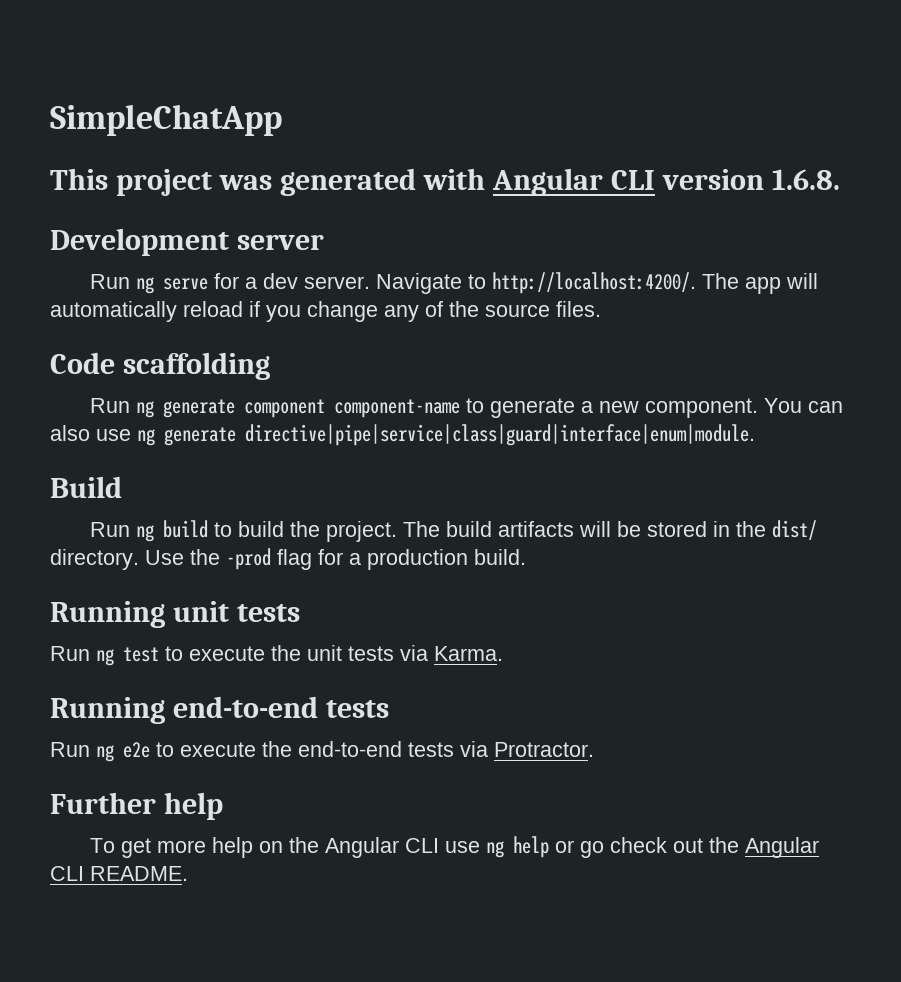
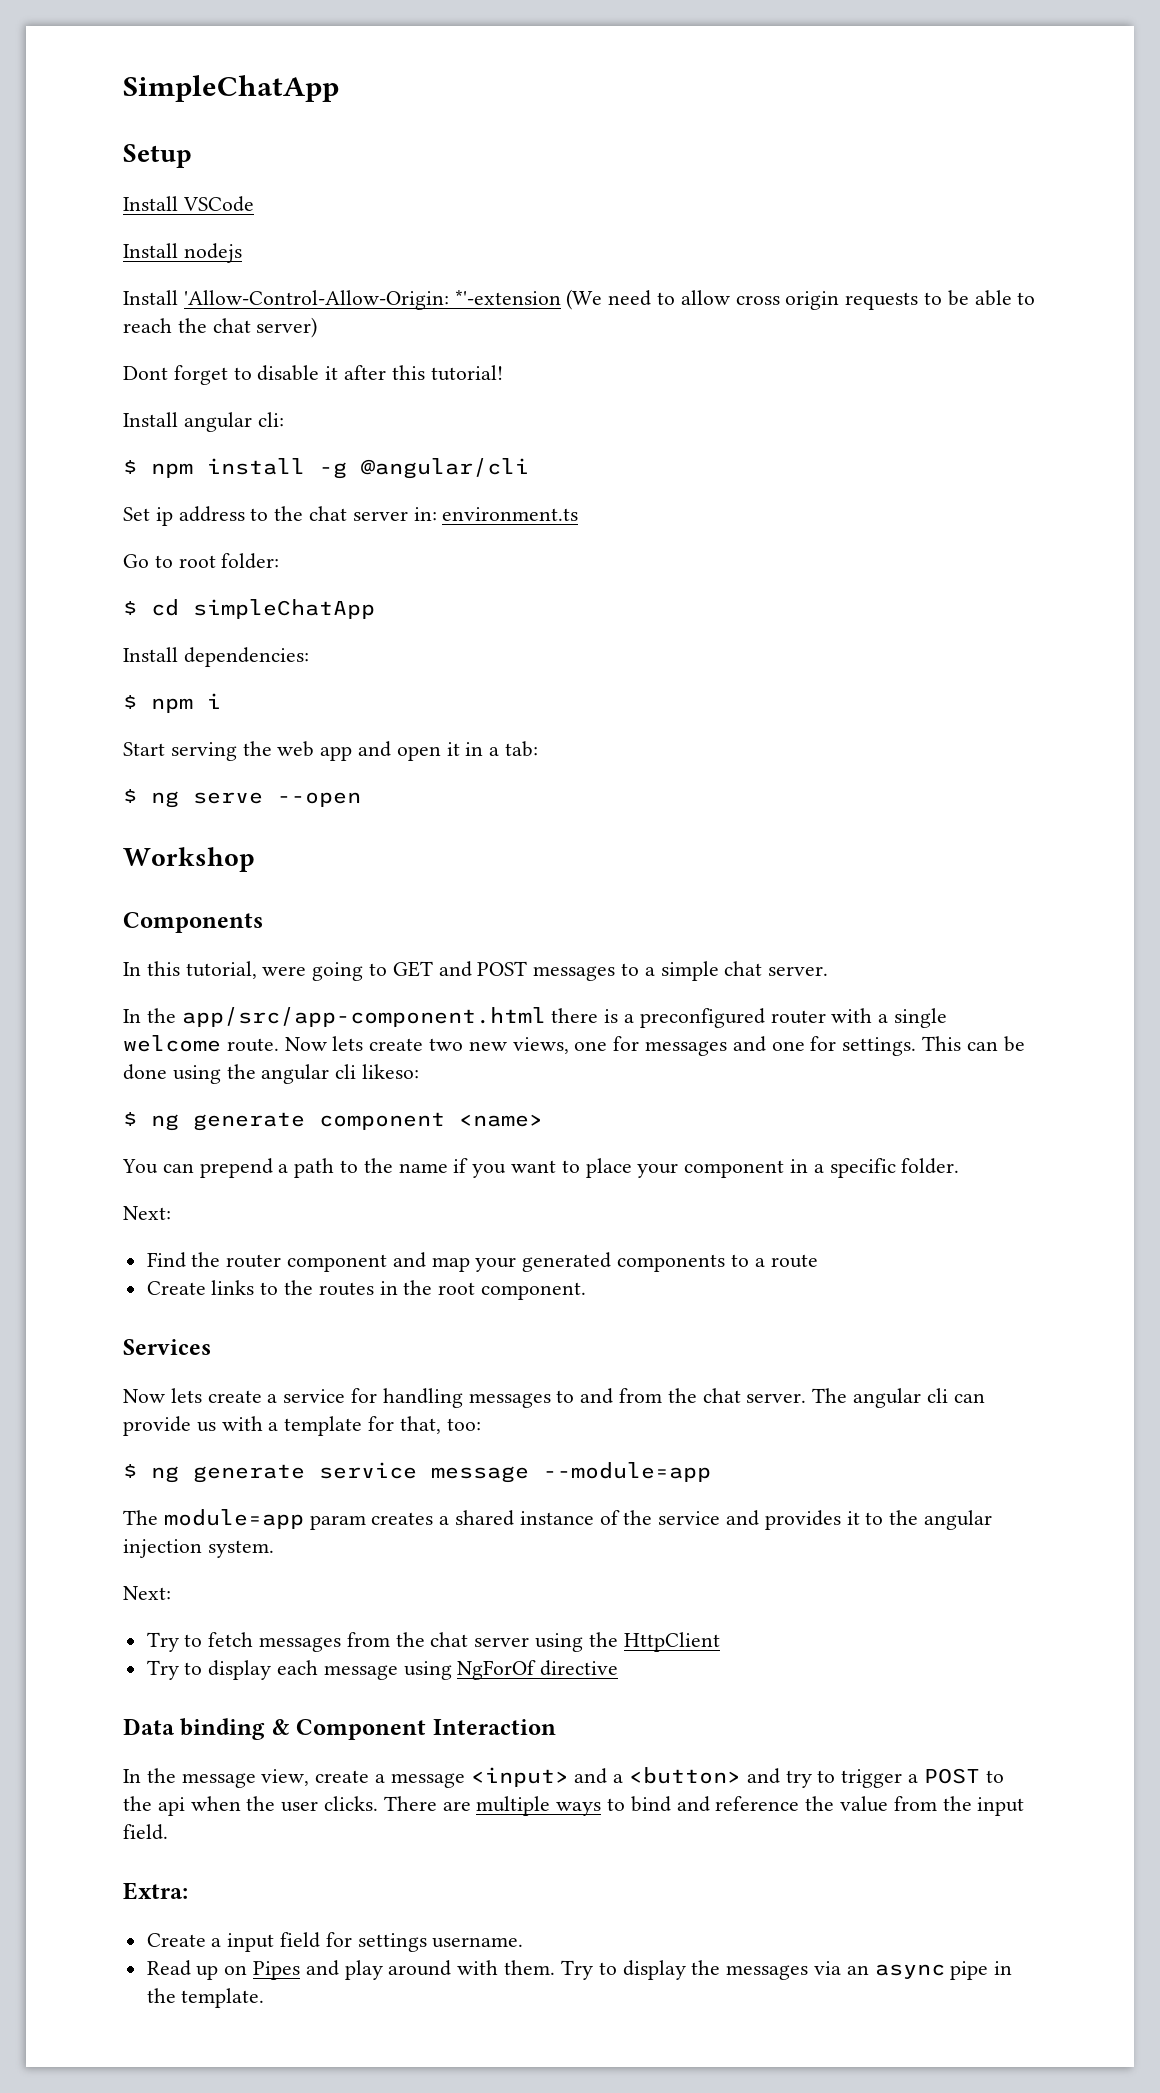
- This project was generated with Angular CLI version 1.6.8.
- Development server
- Run ng serve for a dev server. Navigate to http://localhost:4200/. The app will automatically reload if you change any of the source files.
- Code scaffolding
- Run ng generate component component-name to generate a new component. You can also use ng generate directive|pipe|service|class|guard|interface|enum|module.
- Build
- Run ng build to build the project. The build artifacts will be stored in the dist/ directory. Use the -prod flag for a production build.
- Running unit tests
- Run ng test to execute the unit tests via Karma.
- Running end-to-end tests
- Run ng e2e to execute the end-to-end tests via Protractor.
- Further help
- To get more help on the Angular CLI use ng help or go check out the Angular CLI README.
+ Setup
+ Install VSCode
+ Install nodejs
+ Install 'Allow-Control-Allow-Origin: *'-extension (We need to allow cross origin requests to be able to reach the chat server)
+ Dont forget to disable it after this tutorial!
+ Install angular cli:
+ $ npm install -g @angular/cli
+ Set ip address to the chat server in: environment.ts
+ Go to root folder:
+ $ cd simpleChatApp
+ Install dependencies:
+ $ npm i
+ Start serving the web app and open it in a tab:
+ $ ng serve --open
+ Workshop
+ Components
+ In this tutorial, were going to GET and POST messages to a simple chat server.
+ In the app/src/app-component.html there is a preconfigured router with a single welcome route. Now lets create two new views, one for messages and one for settings. This can be done using the angular cli likeso:
+ $ ng generate component <name>
+ You can prepend a path to the name if you want to place your component in a specific folder.
+ Next:
+ Find the router component and map your generated components to a route
+ Create links to the routes in the root component.
+ Services
+ Now lets create a service for handling messages to and from the chat server. The angular cli can provide us with a template for that, too:
+ $ ng generate service message --module=app
+ The module=app param creates a shared instance of the service and provides it to the angular injection system.
+ Next:
+ Try to fetch messages from the chat server using the HttpClient
+ Try to display each message using NgForOf directive
+ Data binding & Component Interaction
+ In the message view, create a message <input> and a <button> and try to trigger a POST to the api when the user clicks. There are multiple ways to bind and reference the value from the input field.
+ Extra:
+ Create a input field for settings username.
+ Read up on Pipes and play around with them. Try to display the messages via an async pipe in the template.

